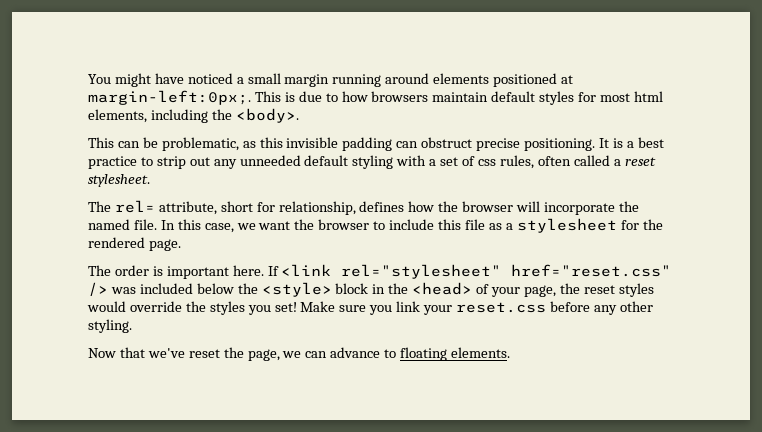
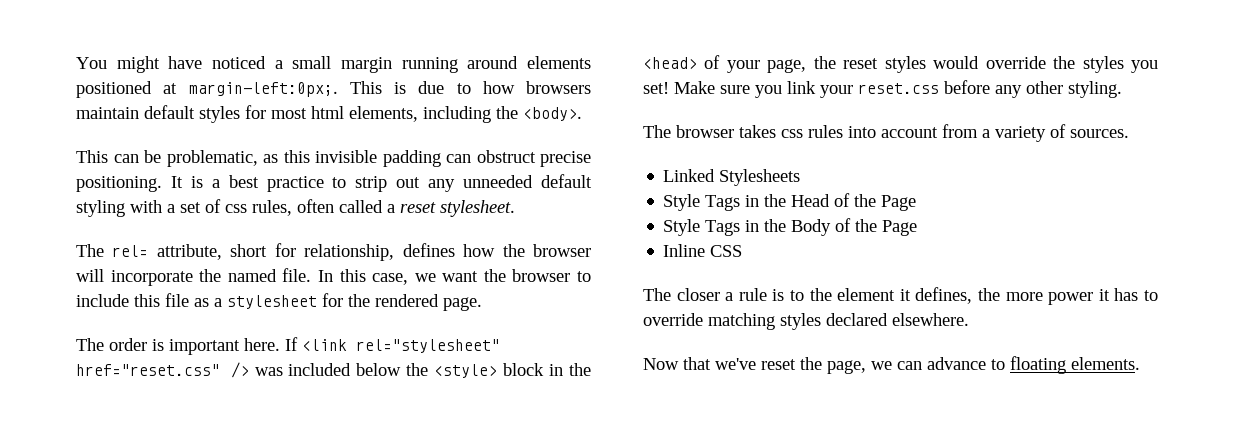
+ The browser takes css rules into account from a variety of sources.
+ Linked Stylesheets
+ Style Tags in the Head of the Page
+ Style Tags in the Body of the Page
+ Inline CSS
+ The closer a rule is to the element it defines, the more power it has to override matching styles declared elsewhere.

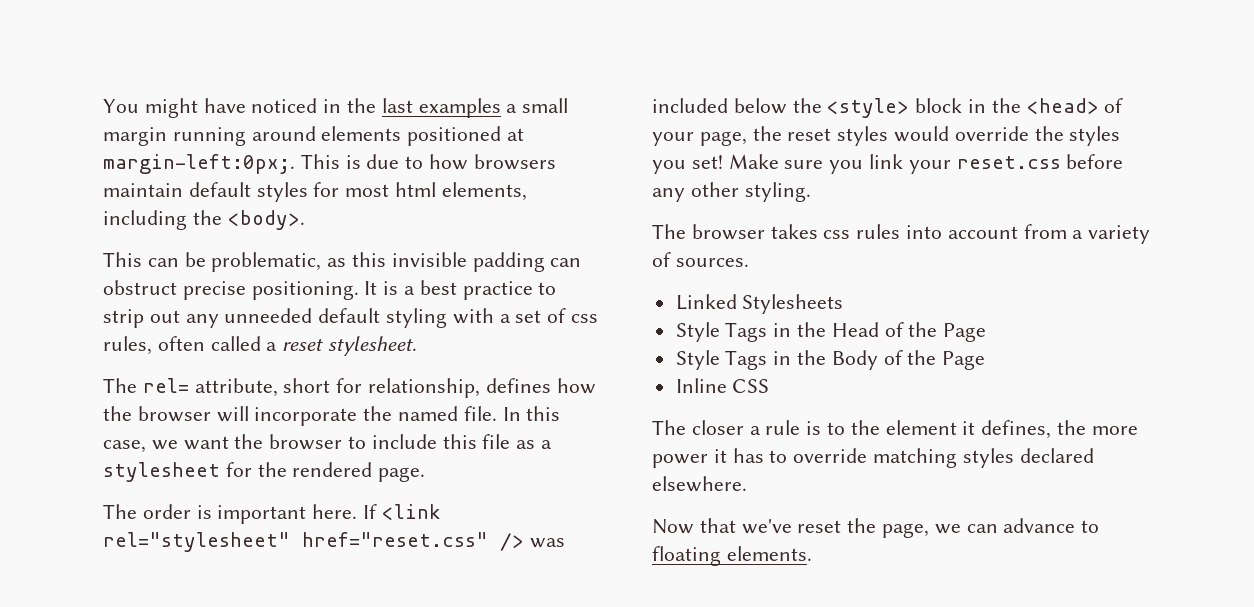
- You might have noticed a small margin running around elements positioned at margin-left:0px;.
+ You might have noticed in the last examples a small margin running around elements positioned at margin-left:0px;.

